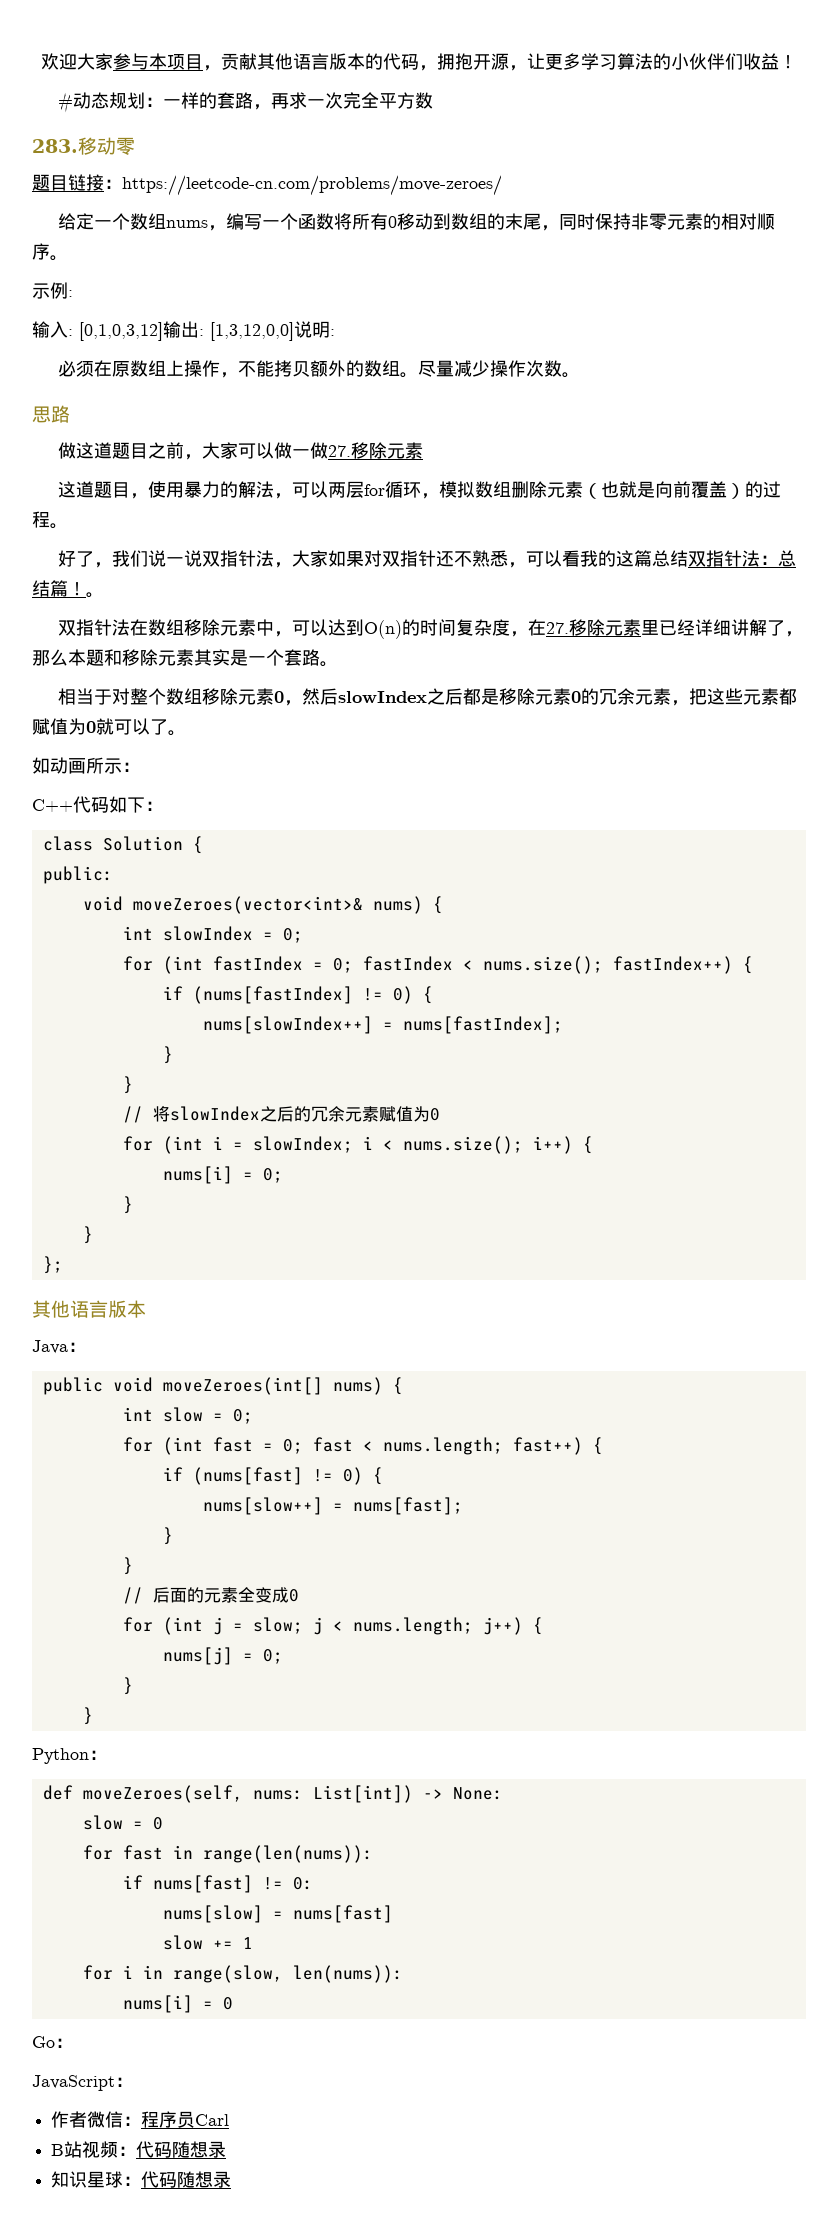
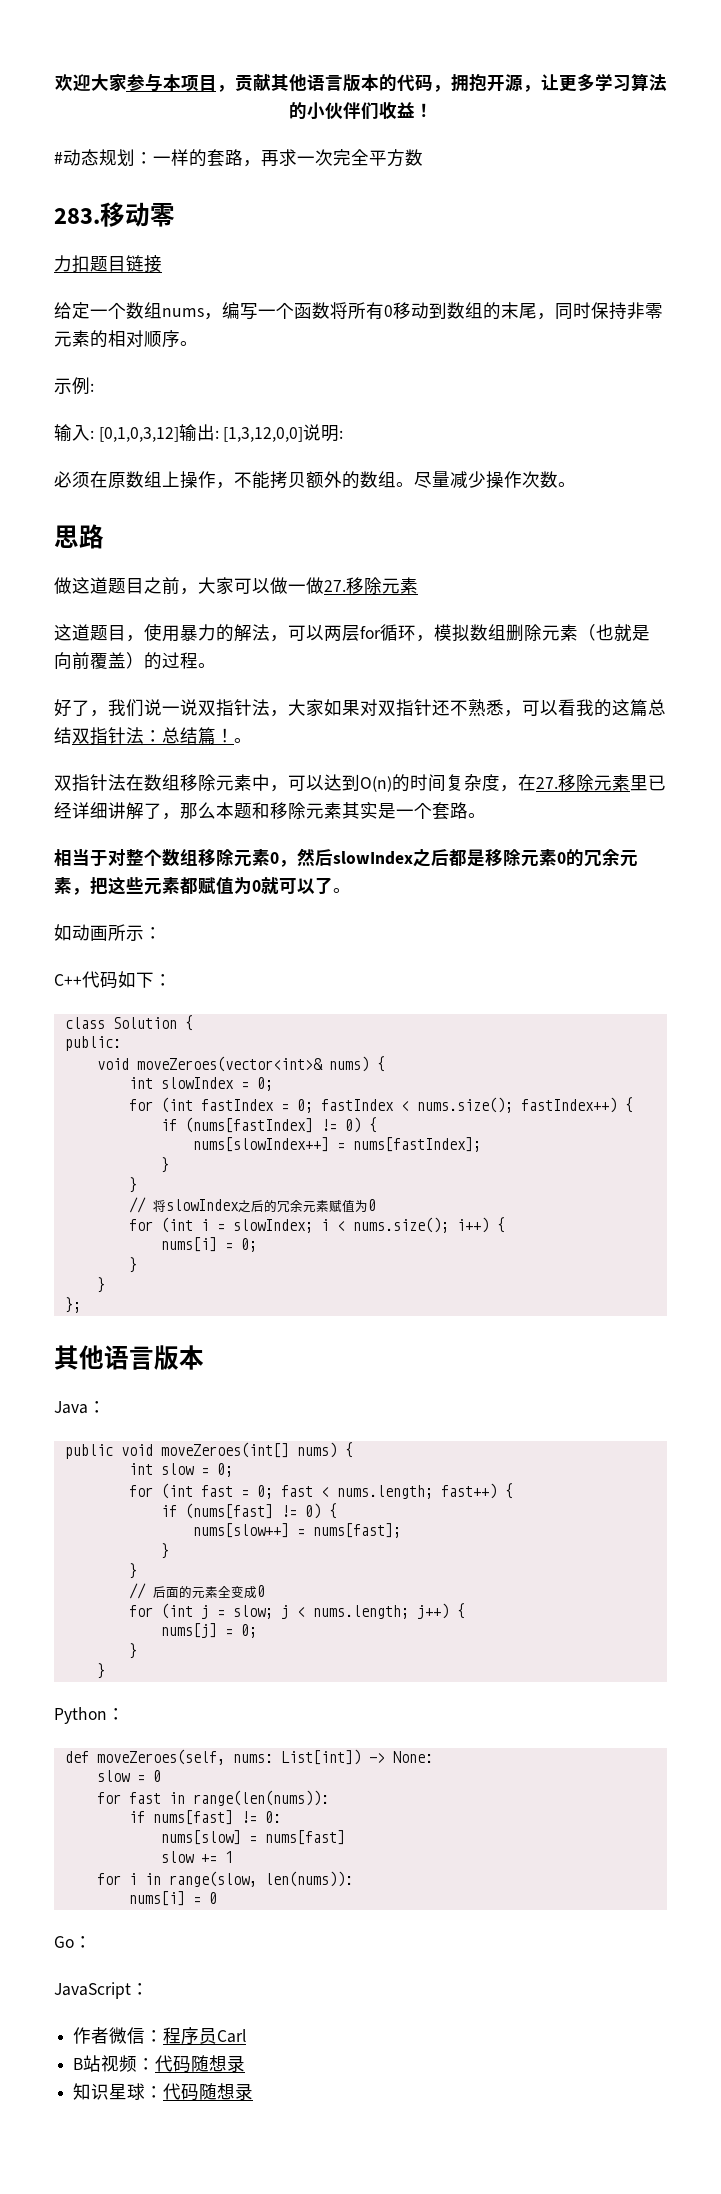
- 题目链接：https://leetcode-cn.com/problems/move-zeroes/
+ 力扣题目链接

